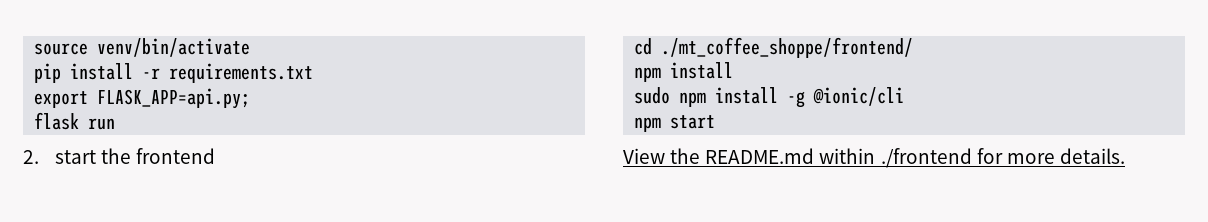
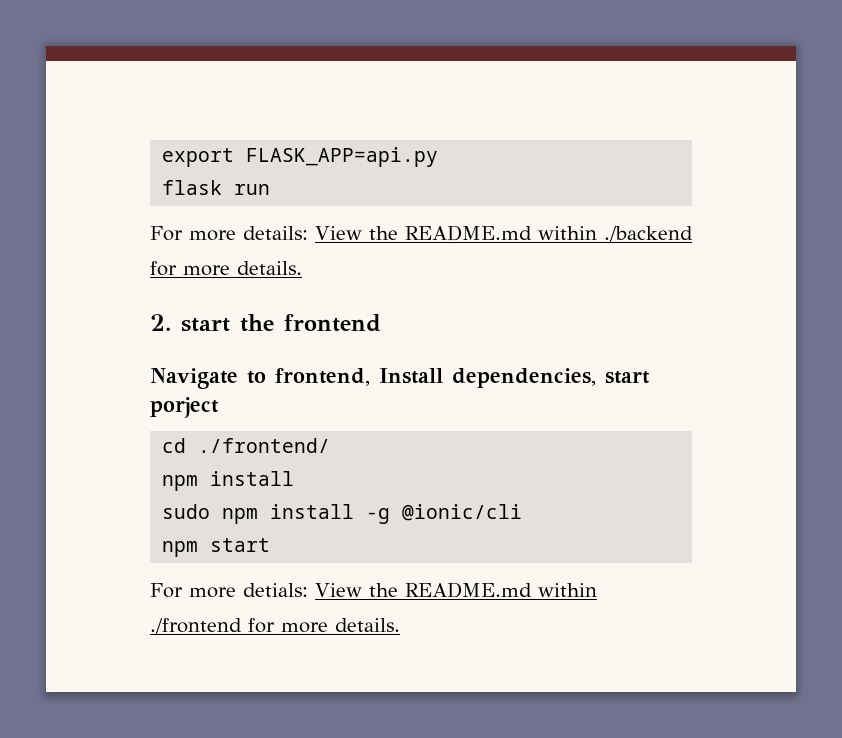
- source venv/bin/activate
- pip install -r requirements.txt
- export FLASK_APP=api.py;
+ export FLASK_APP=api.py
  flask run
+ For more details: View the README.md within ./backend for more details.
  2. start the frontend
+ Navigate to frontend, Install dependencies, start porject
- cd ./mt_coffee_shoppe/frontend/
+ cd ./frontend/
- View the README.md within ./frontend for more details.
+ For more detials: View the README.md within ./frontend for more details.

